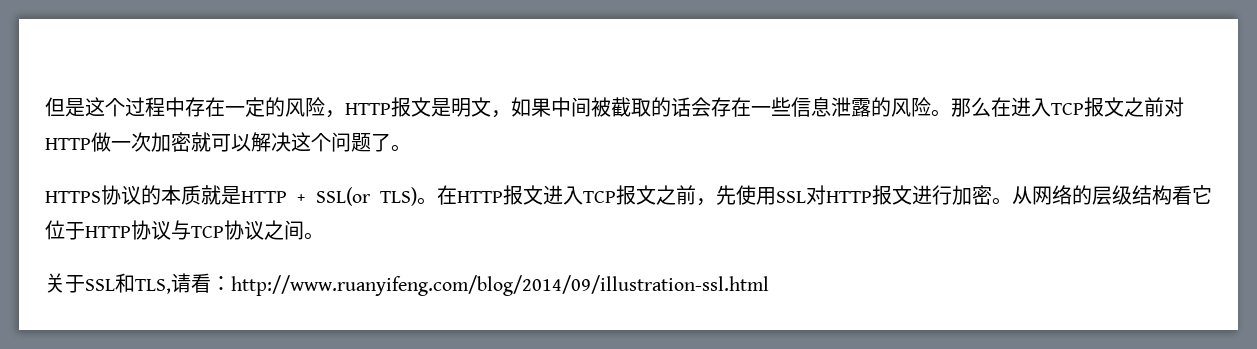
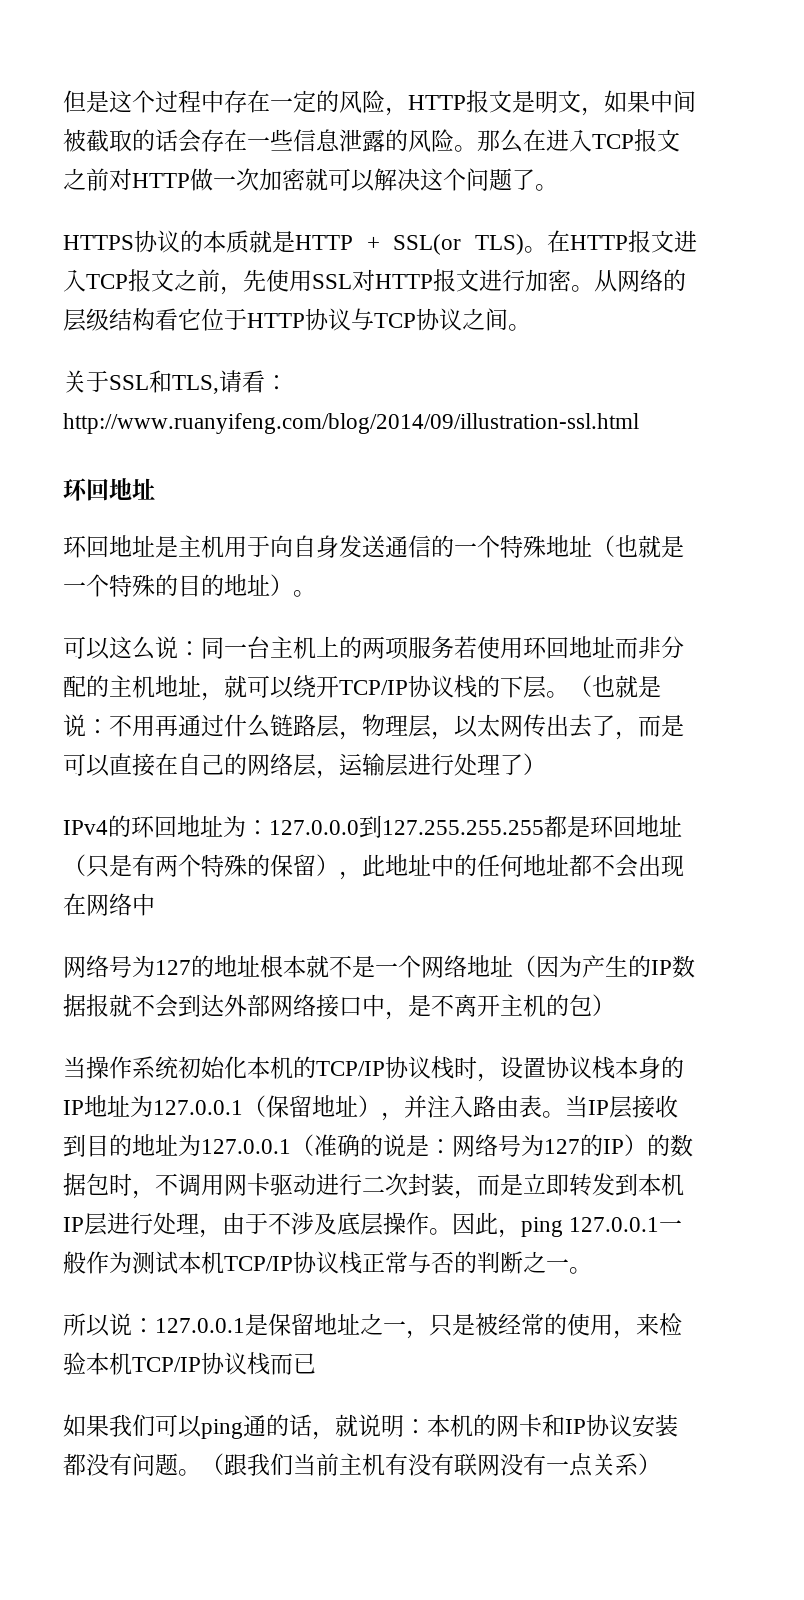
  关于SSL和TLS,请看：http://www.ruanyifeng.com/blog/2014/09/illustration-ssl.html
+ 环回地址
+ 环回地址是主机用于向自身发送通信的一个特殊地址（也就是一个特殊的目的地址）。
+ 可以这么说：同一台主机上的两项服务若使用环回地址而非分配的主机地址，就可以绕开TCP/IP协议栈的下层。（也就是说：不用再通过什么链路层，物理层，以太网传出去了，而是可以直接在自己的网络层，运输层进行处理了）
+ IPv4的环回地址为：127.0.0.0到127.255.255.255都是环回地址（只是有两个特殊的保留），此地址中的任何地址都不会出现在网络中
+ 网络号为127的地址根本就不是一个网络地址（因为产生的IP数据报就不会到达外部网络接口中，是不离开主机的包）
+ 当操作系统初始化本机的TCP/IP协议栈时，设置协议栈本身的IP地址为127.0.0.1（保留地址），并注入路由表。当IP层接收到目的地址为127.0.0.1（准确的说是：网络号为127的IP）的数据包时，不调用网卡驱动进行二次封装，而是立即转发到本机IP层进行处理，由于不涉及底层操作。因此，ping 127.0.0.1一般作为测试本机TCP/IP协议栈正常与否的判断之一。
+ 所以说：127.0.0.1是保留地址之一，只是被经常的使用，来检验本机TCP/IP协议栈而已
+ 如果我们可以ping通的话，就说明：本机的网卡和IP协议安装都没有问题。（跟我们当前主机有没有联网没有一点关系）

